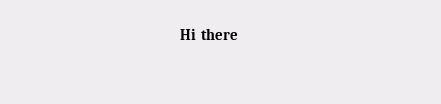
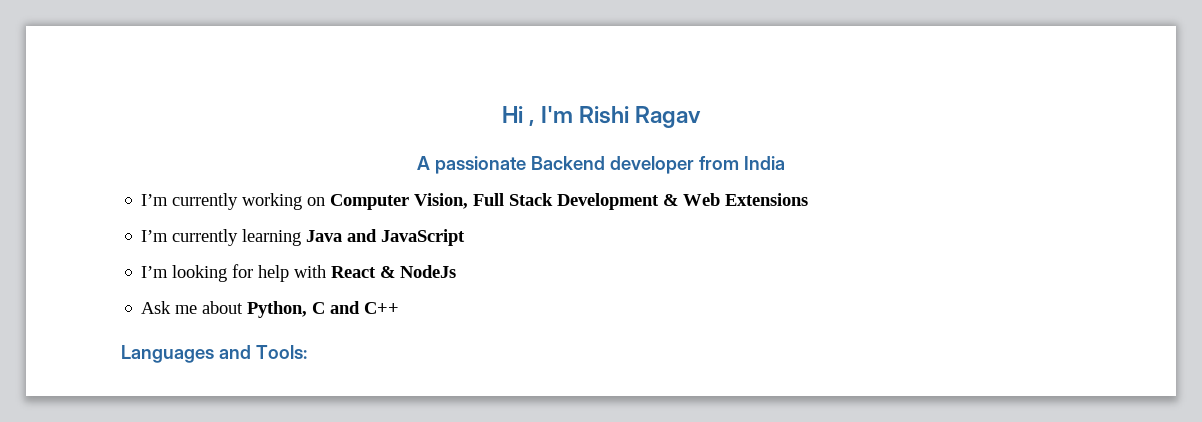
- Hi there
+ Hi , I'm Rishi Ragav
+ A passionate Backend developer from India
+ I’m currently working on Computer Vision, Full Stack Development & Web Extensions
+ I’m currently learning Java and JavaScript
+ I’m looking for help with React & NodeJs
+ Ask me about Python, C and C++
+ Languages and Tools:

